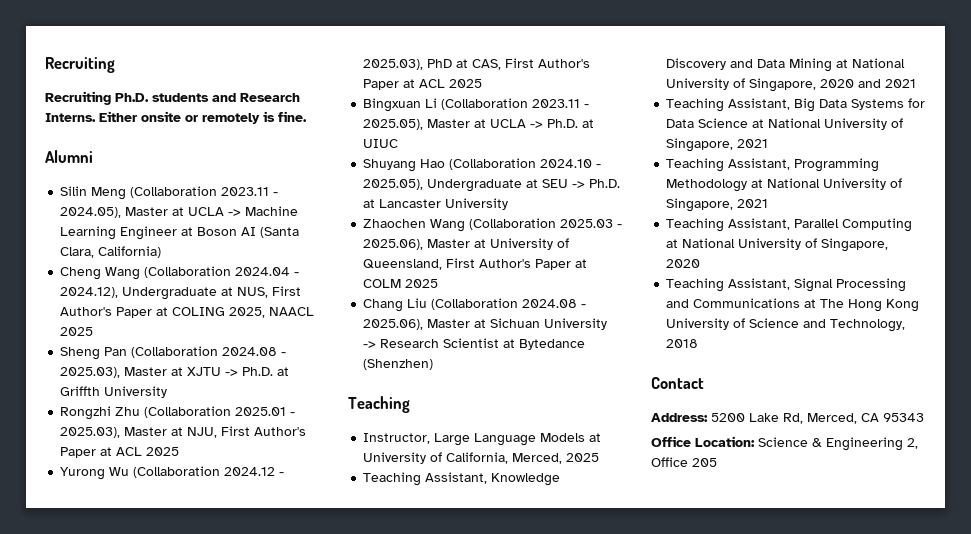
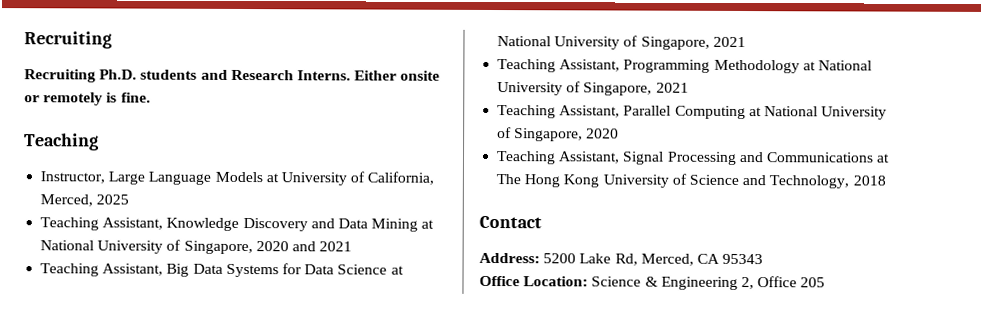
- Alumni
- Silin Meng (Collaboration 2023.11 - 2024.05), Master at UCLA -> Machine Learning Engineer at Boson AI (Santa Clara, California)
- Cheng Wang (Collaboration 2024.04 - 2024.12), Undergraduate at NUS, First Author's Paper at COLING 2025, NAACL 2025
- Sheng Pan (Collaboration 2024.08 - 2025.03), Master at XJTU -> Ph.D. at Griffth University
- Rongzhi Zhu (Collaboration 2025.01 - 2025.03), Master at NJU, First Author's Paper at ACL 2025
- Yurong Wu (Collaboration 2024.12 - 2025.03), PhD at CAS, First Author's Paper at ACL 2025
- Bingxuan Li (Collaboration 2023.11 - 2025.05), Master at UCLA -> Ph.D. at UIUC
- Shuyang Hao (Collaboration 2024.10 - 2025.05), Undergraduate at SEU -> Ph.D. at Lancaster University
- Zhaochen Wang (Collaboration 2025.03 - 2025.06), Master at University of Queensland, First Author's Paper at COLM 2025
- Chang Liu (Collaboration 2024.08 - 2025.06), Master at Sichuan University -> Research Scientist at Bytedance (Shenzhen)

